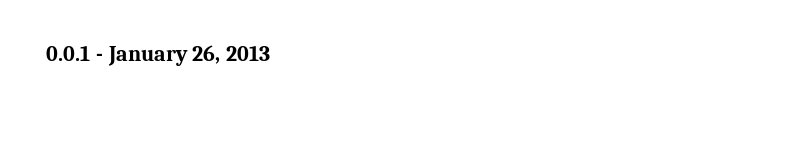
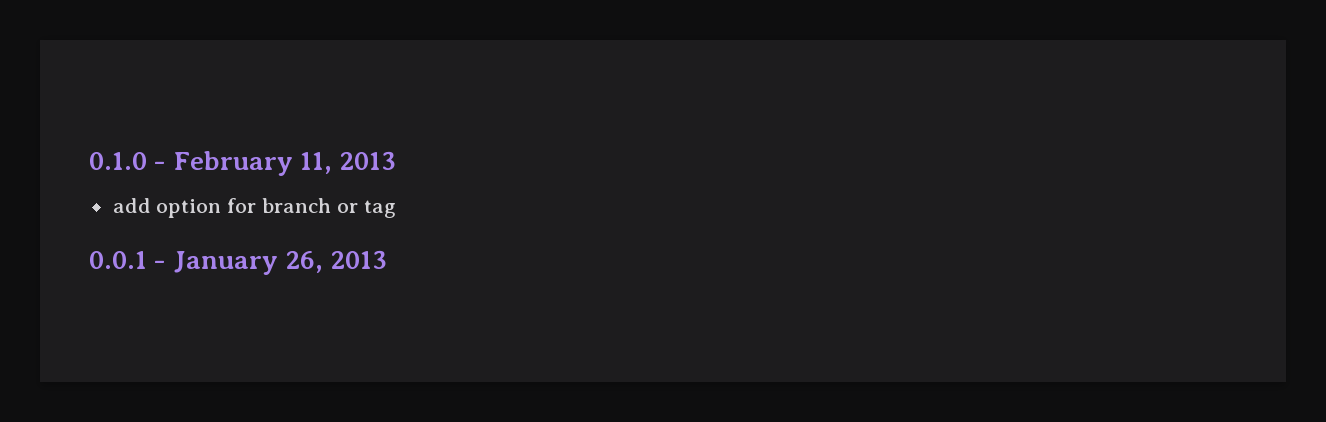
+ 0.1.0 - February 11, 2013
+ add option for branch or tag

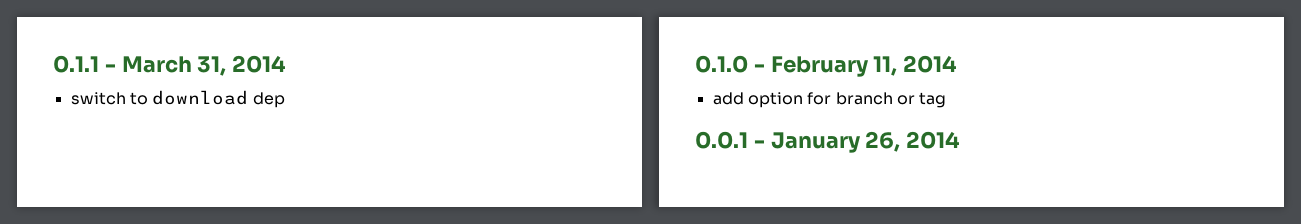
+ 0.1.1 - March 31, 2014
+ switch to download dep
- 0.1.0 - February 11, 2013
+ 0.1.0 - February 11, 2014
- 0.0.1 - January 26, 2013
+ 0.0.1 - January 26, 2014

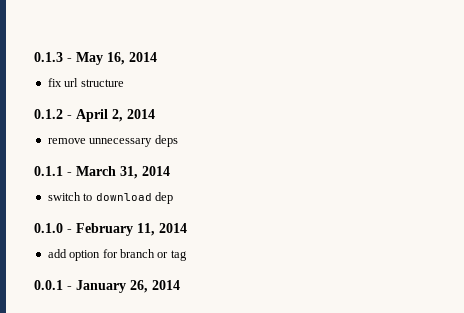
+ 0.1.3 - May 16, 2014
+ fix url structure
+ 0.1.2 - April 2, 2014
+ remove unnecessary deps

